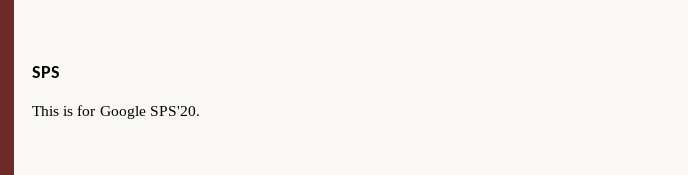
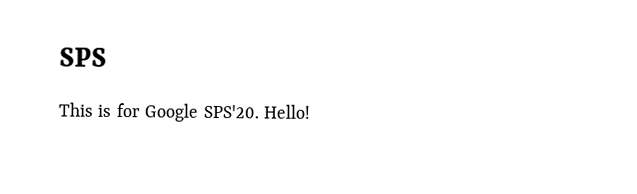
+ Hello!

